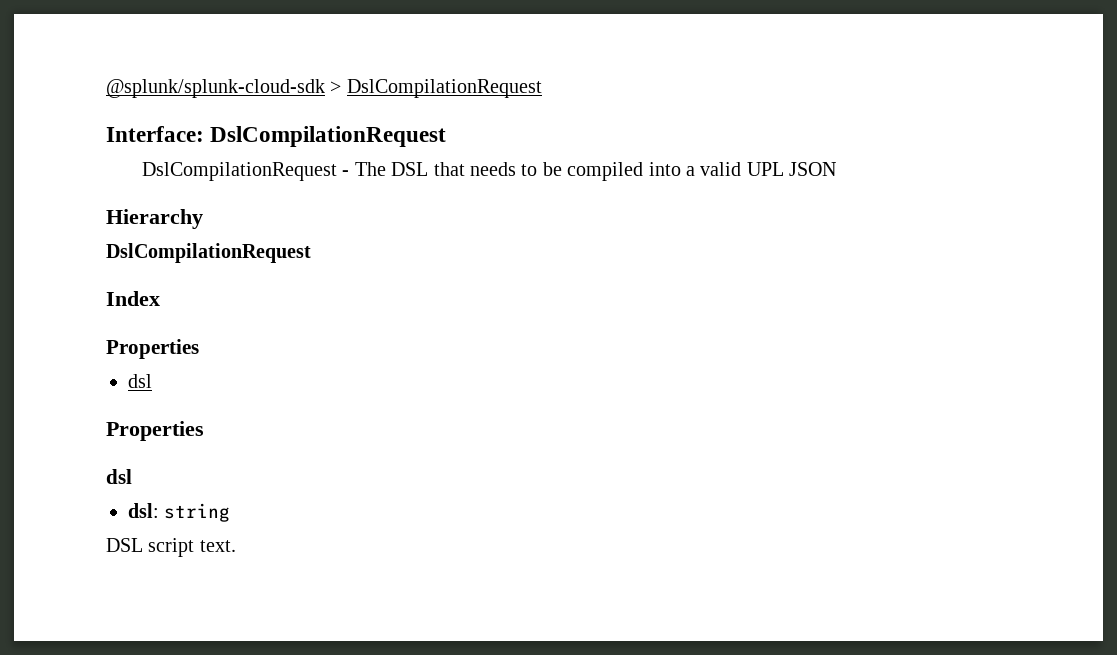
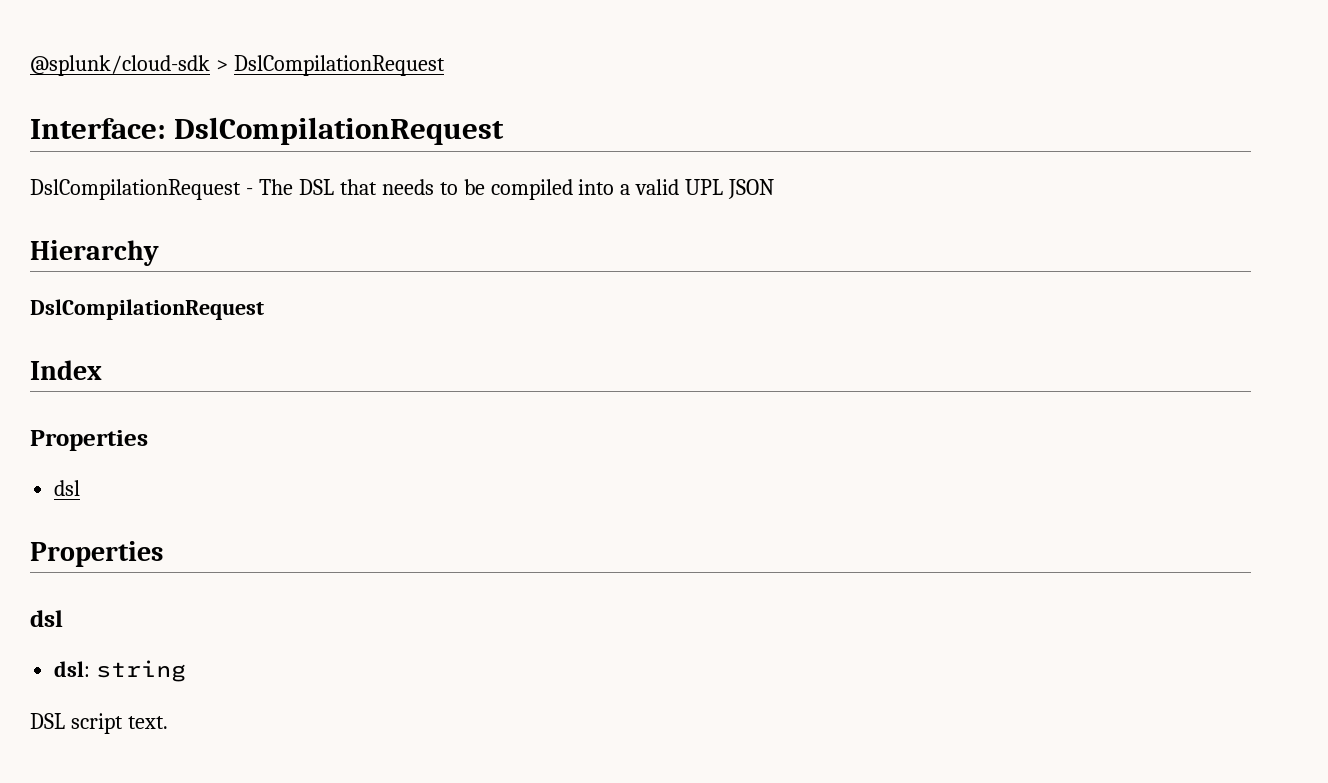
- @splunk/splunk-cloud-sdk > DslCompilationRequest
+ @splunk/cloud-sdk > DslCompilationRequest

